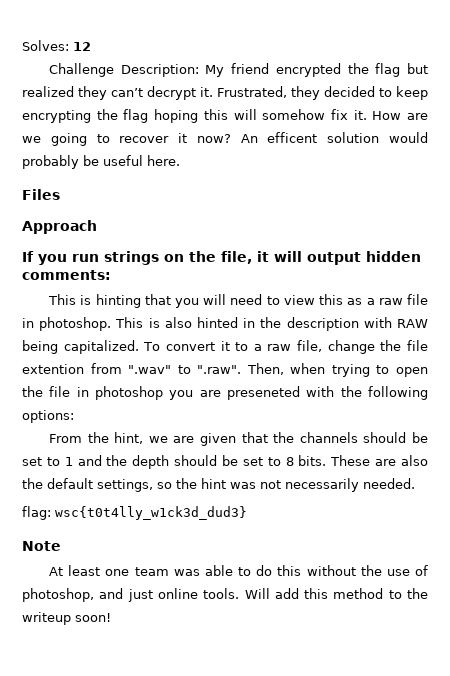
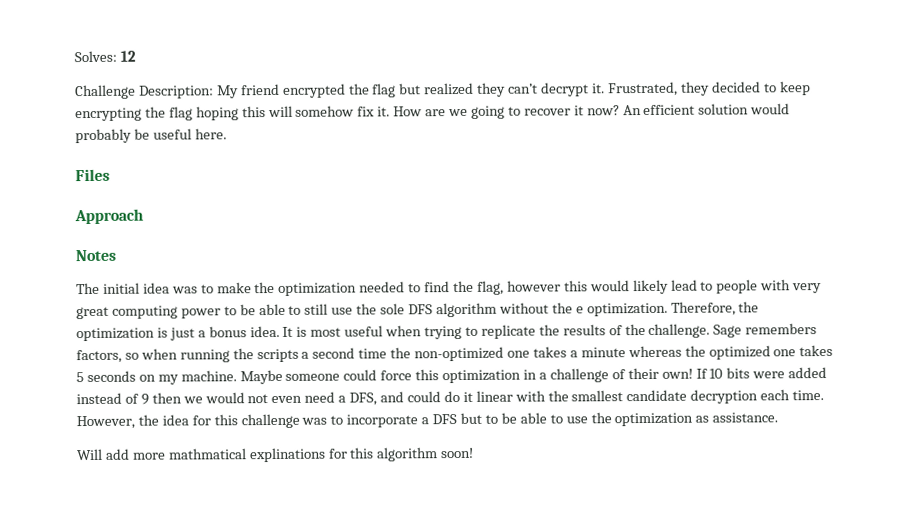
- An efficent solution would probably be useful here.
+ An efficient solution would probably be useful here.
- If you run strings on the file, it will output hidden comments:
- This is hinting that you will need to view this as a raw file in photoshop. This is also hinted in the description with RAW being capitalized. To convert it to a raw file, change the file extention from ".wav" to ".raw". Then, when trying to open the file in photoshop you are preseneted with the following options:
- From the hint, we are given that the channels should be set to 1 and the depth should be set to 8 bits. These are also the default settings, so the hint was not necessarily needed.
- flag: wsc{t0t4lly_w1ck3d_dud3}
- Note
- At least one team was able to do this without the use of photoshop, and just online tools. Will add this method to the writeup soon!
+ Notes
+ The initial idea was to make the optimization needed to find the flag, however this would likely lead to people with very great computing power to be able to still use the sole DFS algorithm without the e optimization. Therefore, the optimization is just a bonus idea. It is most useful when trying to replicate the results of the challenge. Sage remembers factors, so when running the scripts a second time the non-optimized one takes a minute whereas the optimized one takes 5 seconds on my machine. Maybe someone could force this optimization in a challenge of their own! If 10 bits were added instead of 9 then we would not even need a DFS, and could do it linear with the smallest candidate decryption each time. However, the idea for this challenge was to incorporate a DFS but to be able to use the optimization as assistance.
+ Will add more mathmatical explinations for this algorithm soon!

